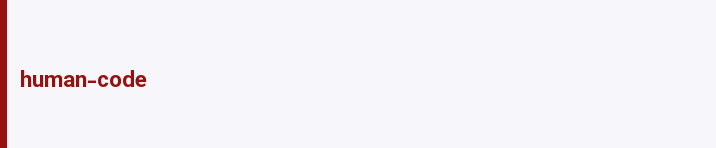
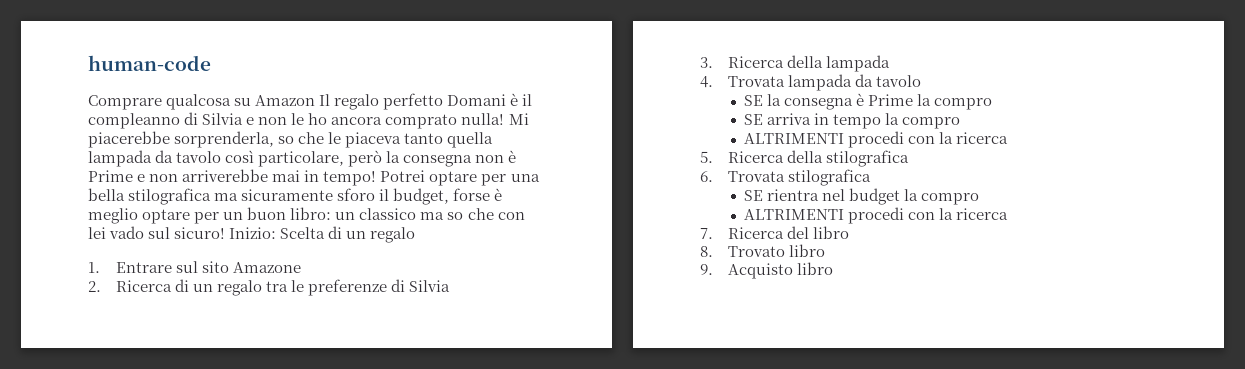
+ Comprare qualcosa su Amazon Il regalo perfetto Domani è il compleanno di Silvia e non le ho ancora comprato nulla! Mi piacerebbe sorprenderla, so che le piaceva tanto quella lampada da tavolo così particolare, però la consegna non è Prime e non arriverebbe mai in tempo! Potrei optare per una bella stilografica ma sicuramente sforo il budget, forse è meglio optare per un buon libro: un classico ma so che con lei vado sul sicuro! Inizio: Scelta di un regalo
+ 1. Entrare sul sito Amazone
+ 2. Ricerca di un regalo tra le preferenze di Silvia
+ 3. Ricerca della lampada
+ 4. Trovata lampada da tavolo
+ SE la consegna è Prime la compro
+ SE arriva in tempo la compro
+ ALTRIMENTI procedi con la ricerca
+ 5. Ricerca della stilografica
+ 6. Trovata stilografica
+ SE rientra nel budget la compro
+ ALTRIMENTI procedi con la ricerca
+ 7. Ricerca del libro
+ 8. Trovato libro
+ 9. Acquisto libro

